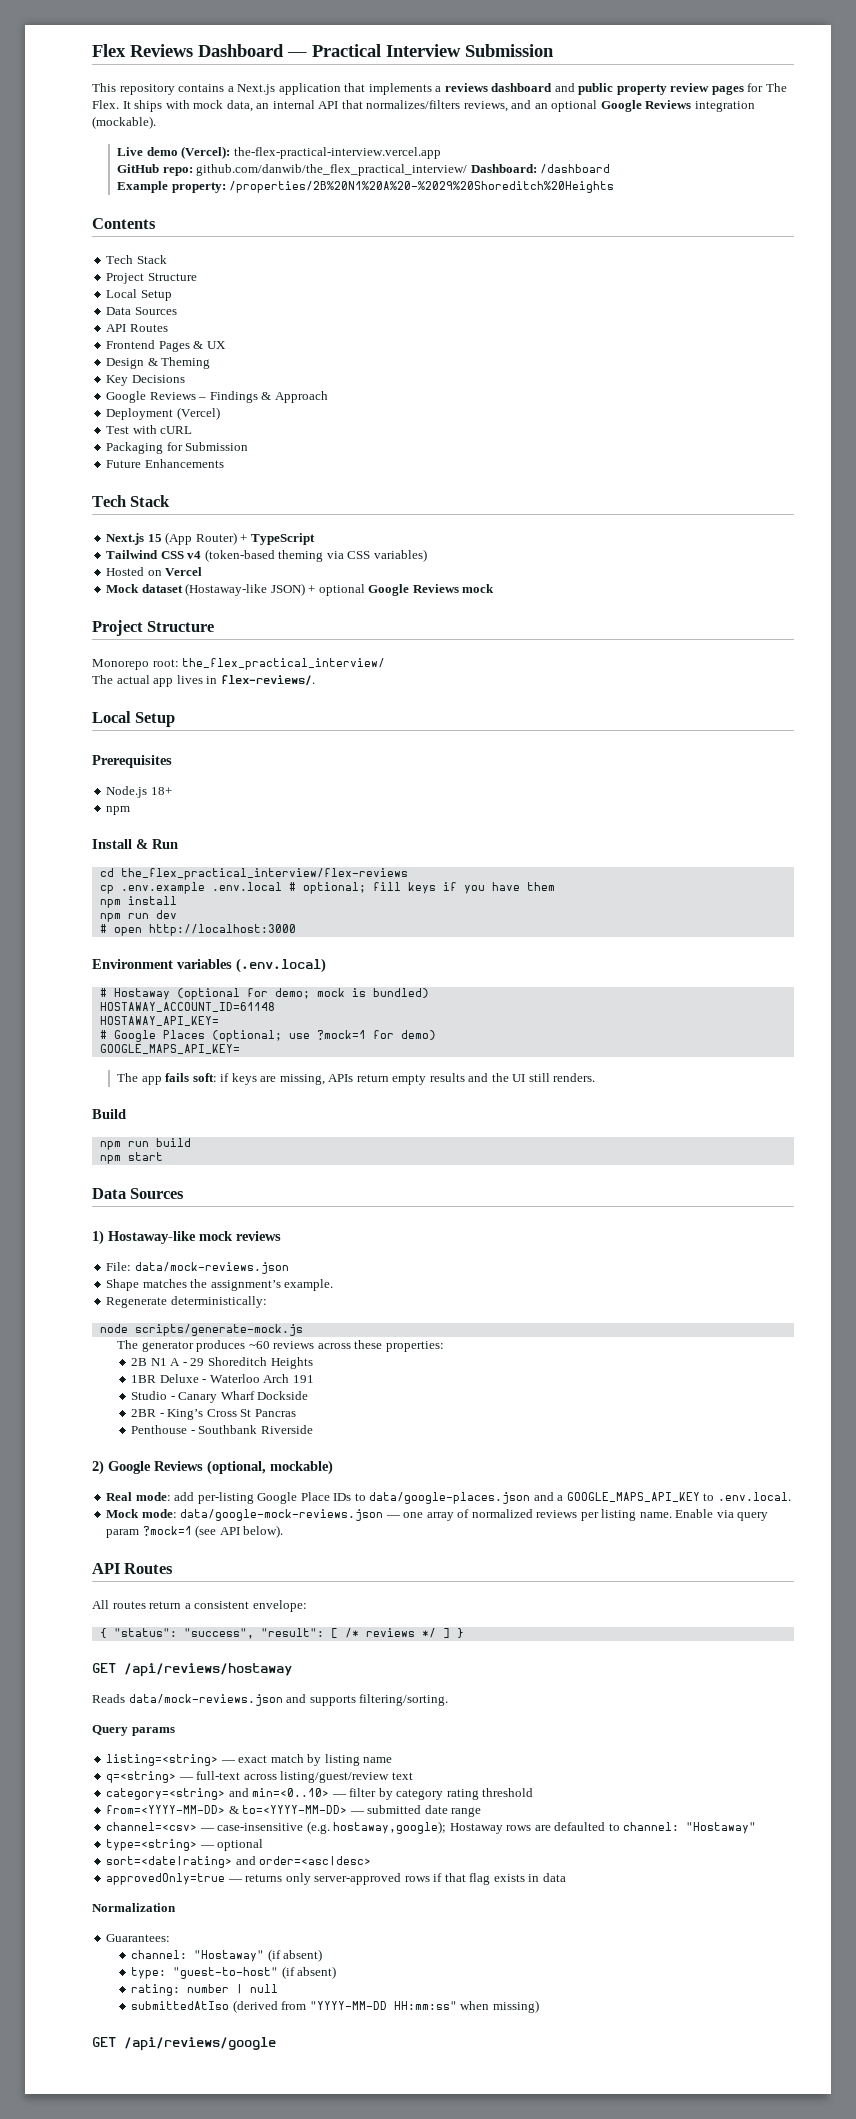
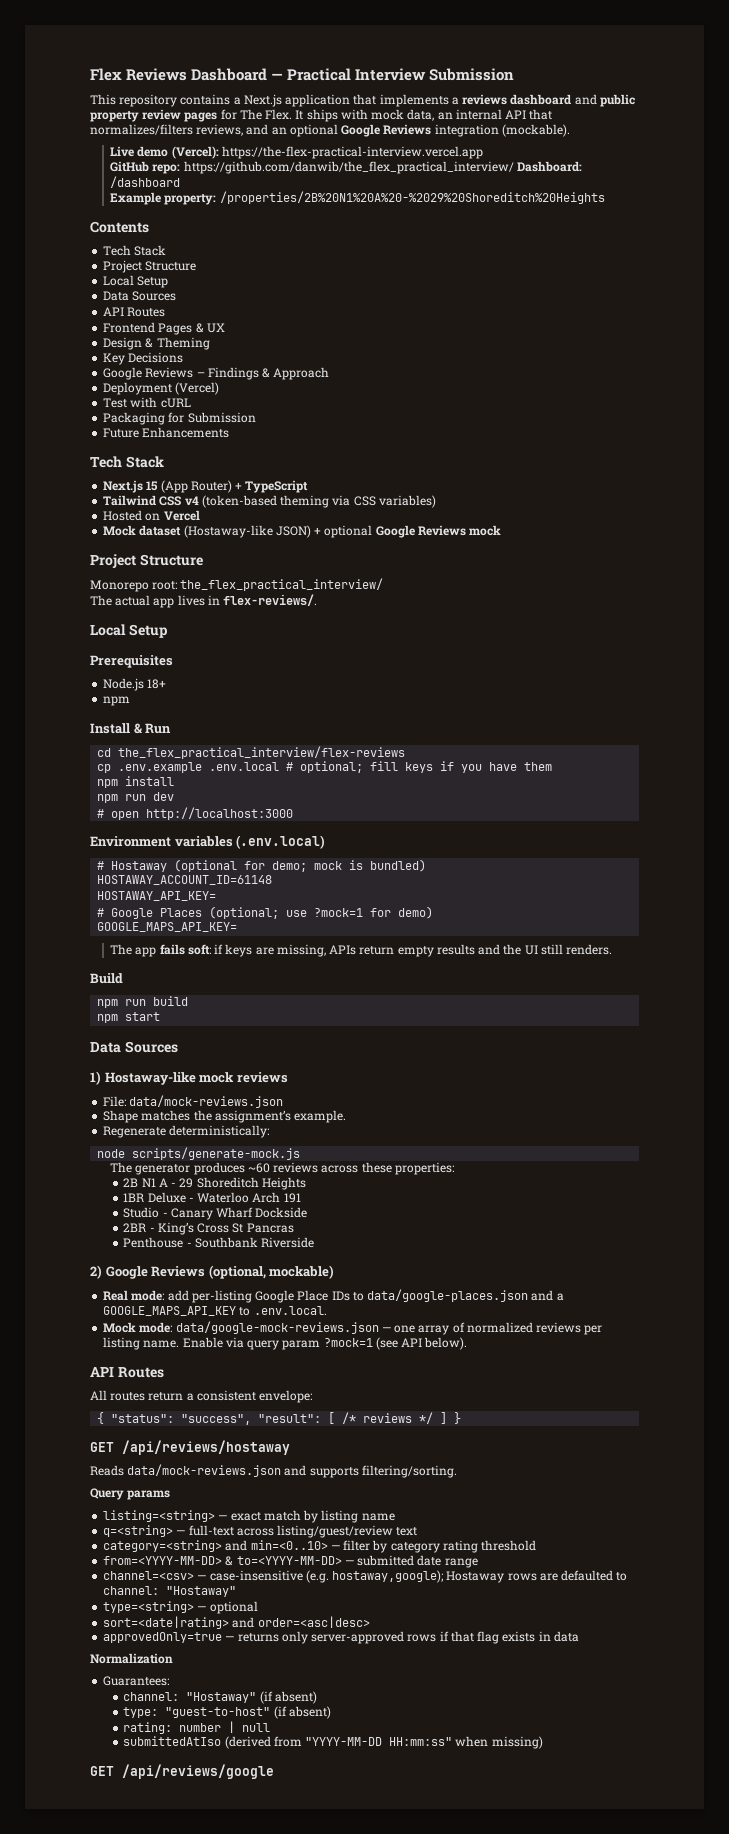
- Live demo (Vercel): the-flex-practical-interview.vercel.app
+ Live demo (Vercel): https://the-flex-practical-interview.vercel.app
- GitHub repo: github.com/danwib/the_flex_practical_interview/ Dashboard: /dashboard
+ GitHub repo: https://github.com/danwib/the_flex_practical_interview/ Dashboard: /dashboard

